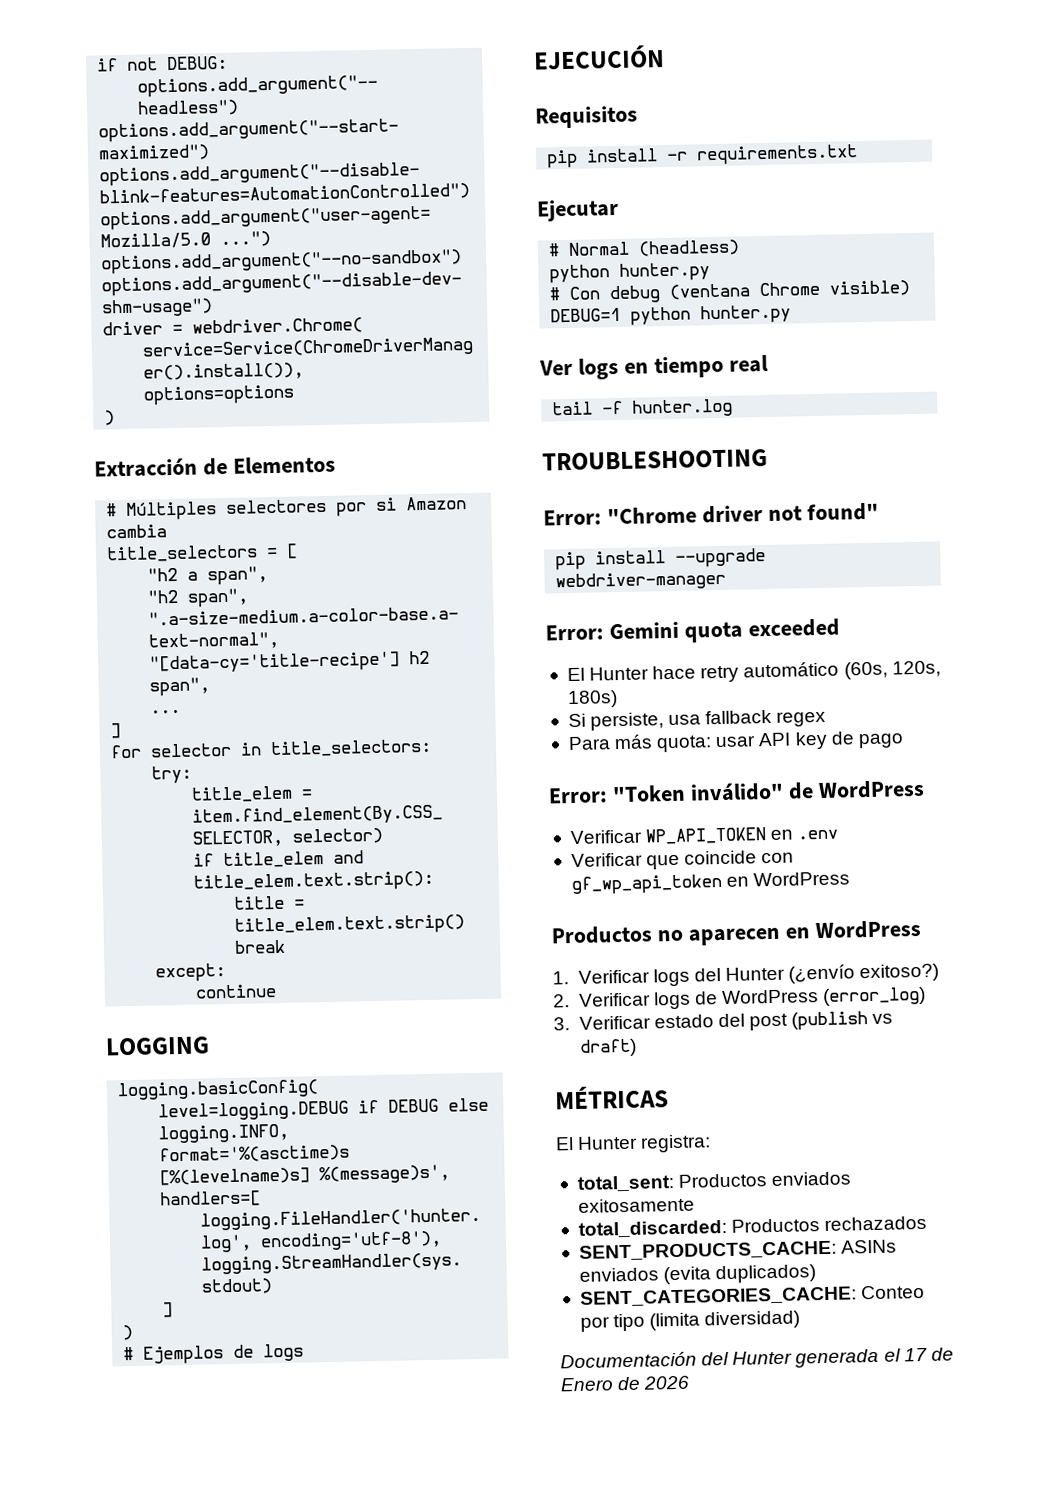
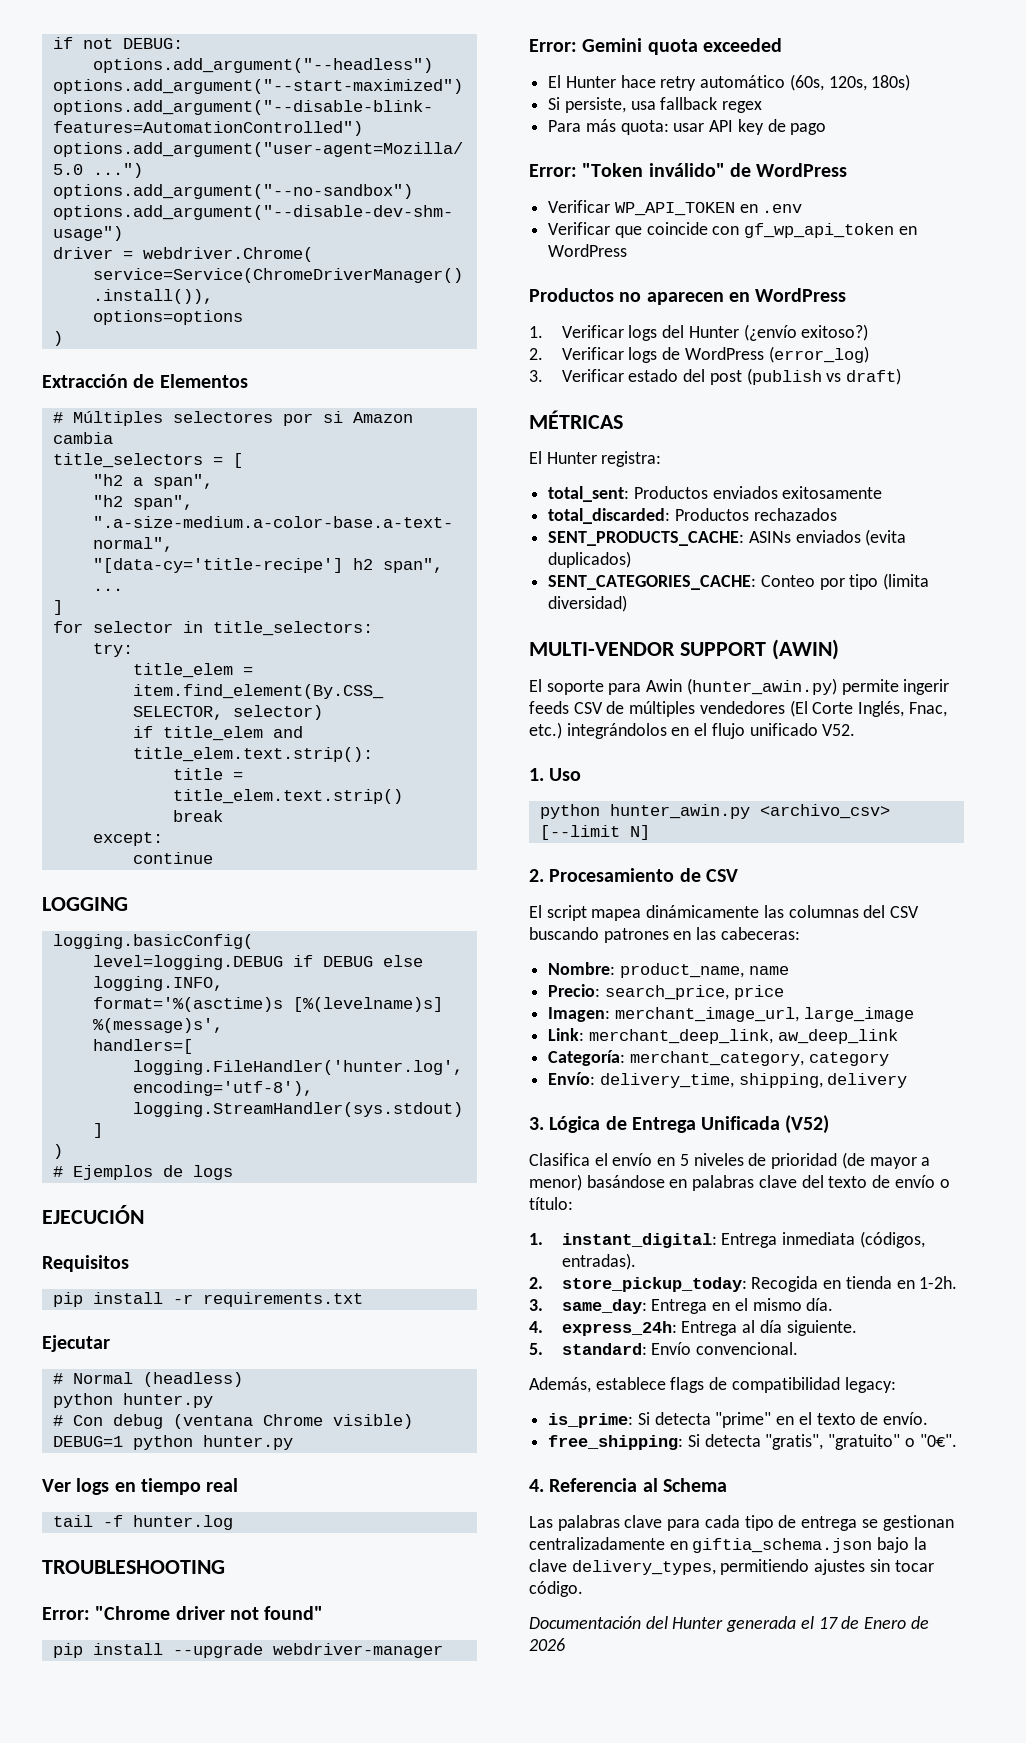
+ MULTI-VENDOR SUPPORT (AWIN)
+ El soporte para Awin (hunter_awin.py) permite ingerir feeds CSV de múltiples vendedores (El Corte Inglés, Fnac, etc.) integrándolos en el flujo unificado V52.
+ 1. Uso
+ python hunter_awin.py <archivo_csv> [--limit N]
+ 2. Procesamiento de CSV
+ El script mapea dinámicamente las columnas del CSV buscando patrones en las cabeceras:
+ Nombre: product_name, name
+ Precio: search_price, price
+ Imagen: merchant_image_url, large_image
+ Link: merchant_deep_link, aw_deep_link
+ Categoría: merchant_category, category
+ Envío: delivery_time, shipping, delivery
+ 3. Lógica de Entrega Unificada (V52)
+ Clasifica el envío en 5 niveles de prioridad (de mayor a menor) basándose en palabras clave del texto de envío o título:
+ 1. instant_digital: Entrega inmediata (códigos, entradas).
+ 2. store_pickup_today: Recogida en tienda en 1-2h.
+ 3. same_day: Entrega en el mismo día.
+ 4. express_24h: Entrega al día siguiente.
+ 5. standard: Envío convencional.
+ Además, establece flags de compatibilidad legacy:
+ is_prime: Si detecta "prime" en el texto de envío.
+ free_shipping: Si detecta "gratis", "gratuito" o "0€".
+ 4. Referencia al Schema
+ Las palabras clave para cada tipo de entrega se gestionan centralizadamente en giftia_schema.json bajo la clave delivery_types, permitiendo ajustes sin tocar código.

